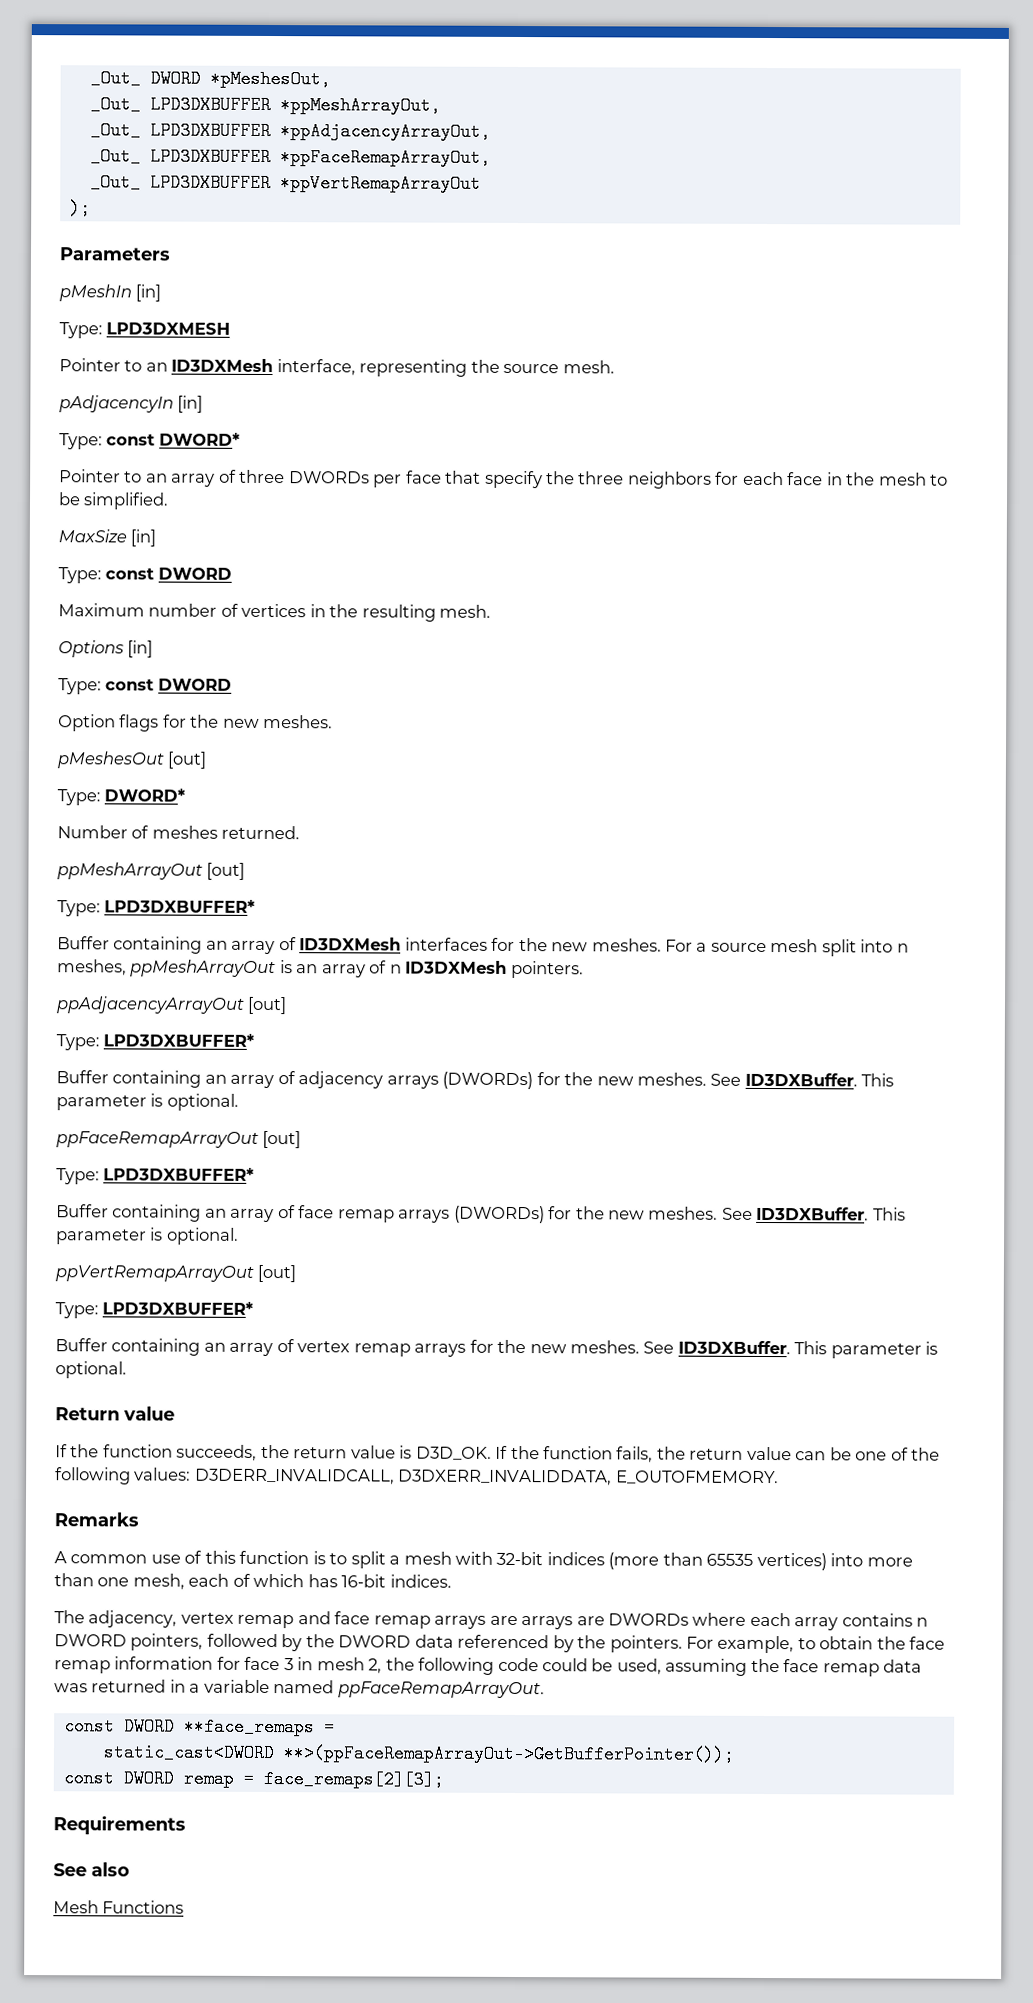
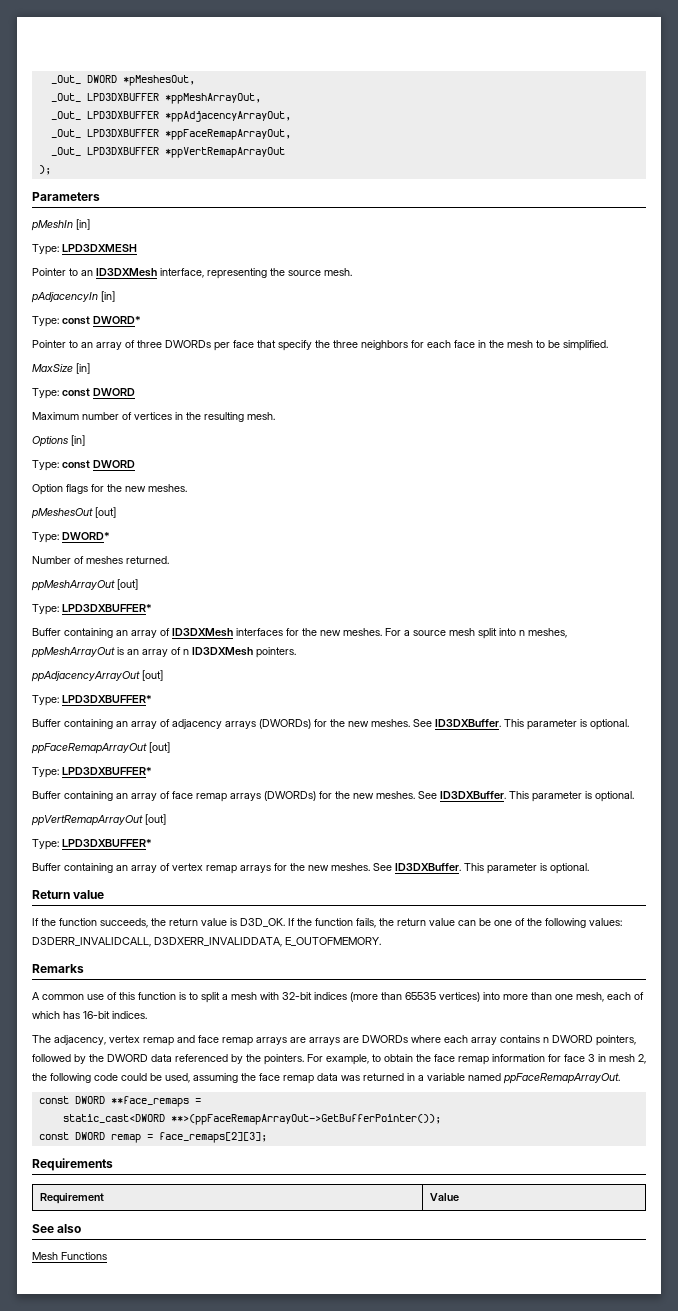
+ Requirement | Value

